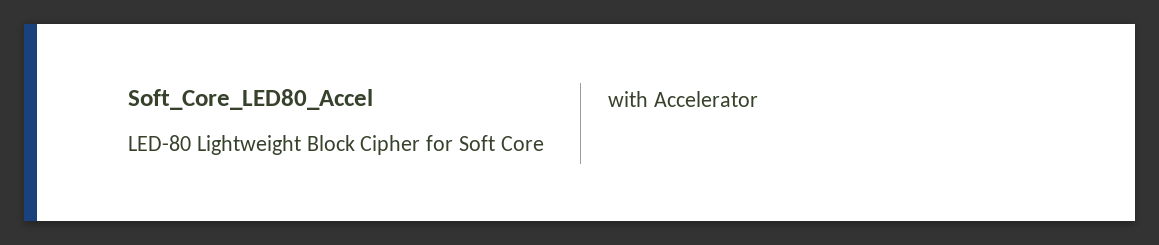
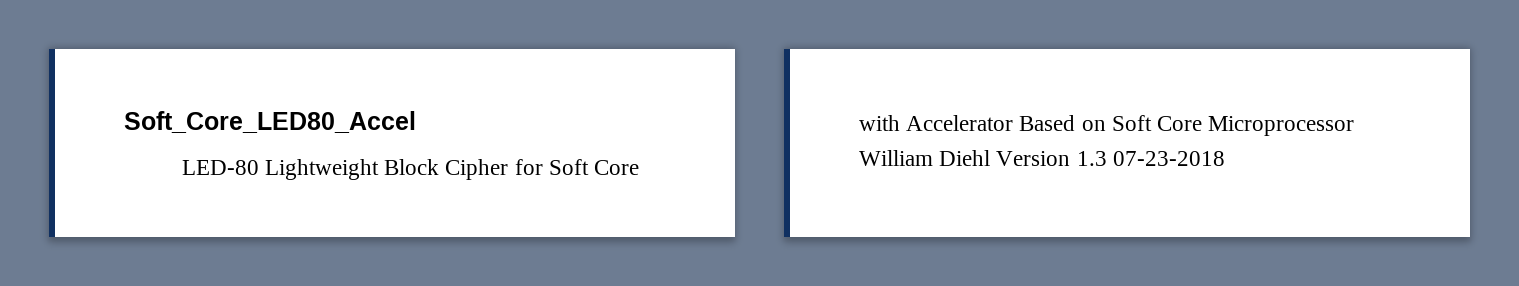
- LED-80 Lightweight Block Cipher for Soft Core with Accelerator
+ LED-80 Lightweight Block Cipher for Soft Core with Accelerator Based on Soft Core Microprocessor William Diehl Version 1.3 07-23-2018

